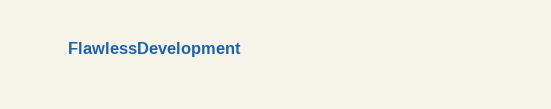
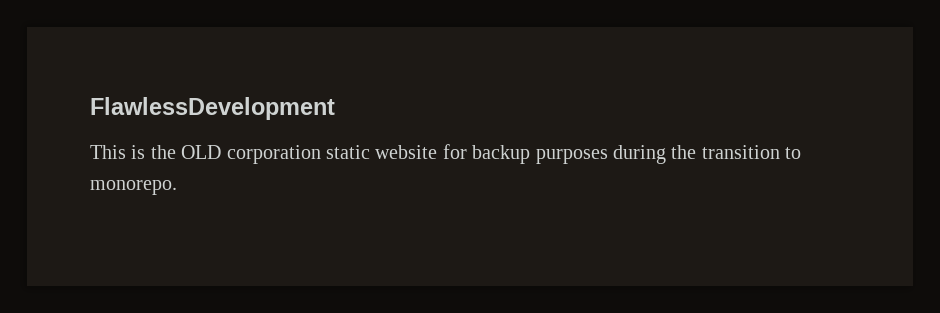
+ This is the OLD corporation static website for backup purposes during the transition to monorepo.

